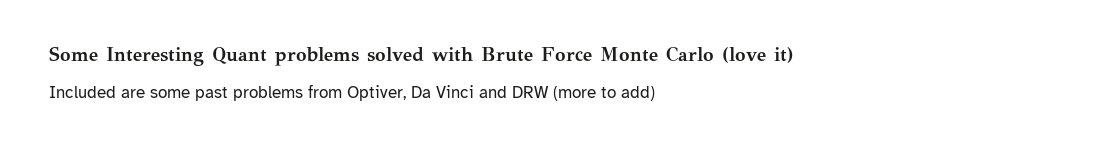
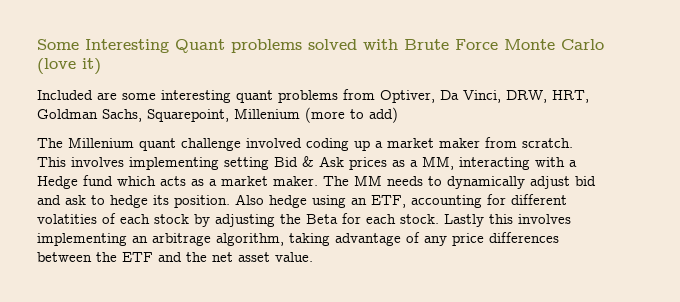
- Included are some past problems from Optiver, Da Vinci and DRW (more to add)
+ Included are some interesting quant problems from Optiver, Da Vinci, DRW, HRT, Goldman Sachs, Squarepoint, Millenium (more to add)
+ The Millenium quant challenge involved coding up a market maker from scratch. This involves implementing setting Bid & Ask prices as a MM, interacting with a Hedge fund which acts as a market maker. The MM needs to dynamically adjust bid and ask to hedge its position. Also hedge using an ETF, accounting for different volatities of each stock by adjusting the Beta for each stock. Lastly this involves implementing an arbitrage algorithm, taking advantage of any price differences between the ETF and the net asset value.

